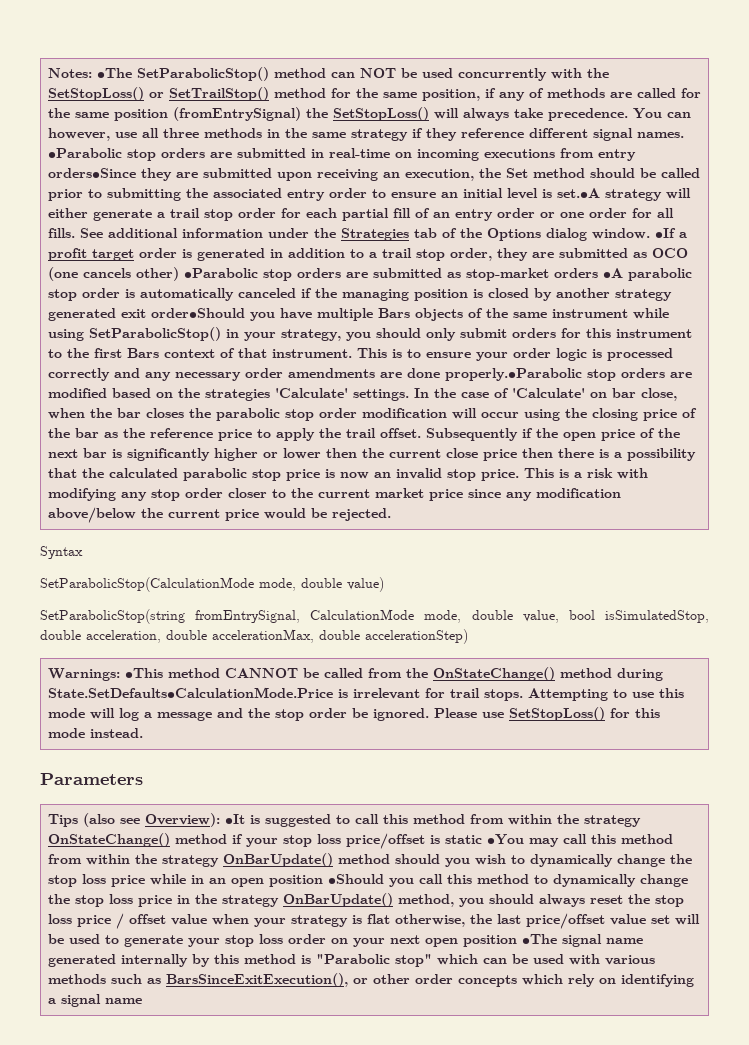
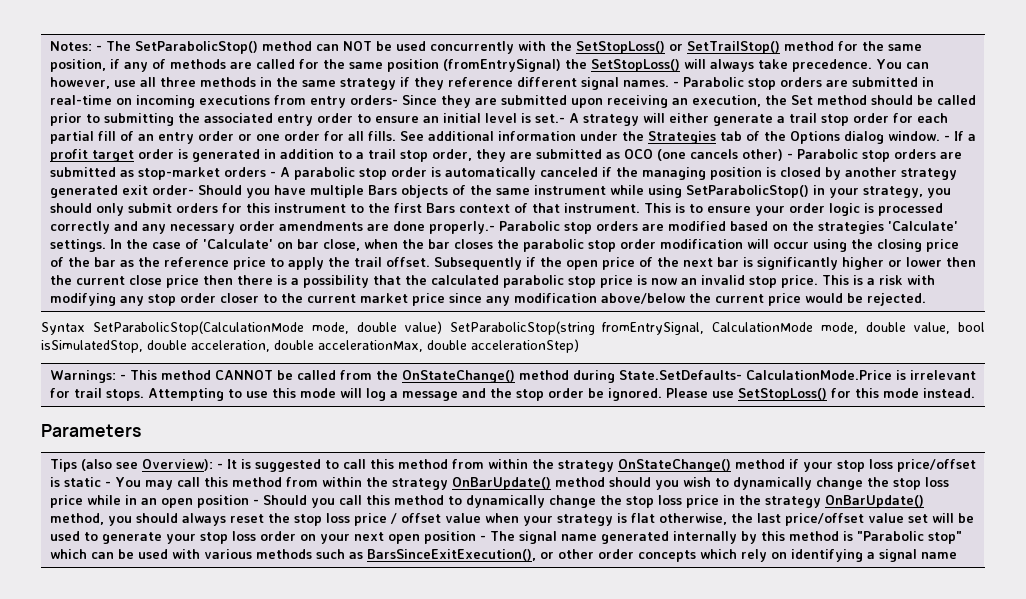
- Notes: •The SetParabolicStop() method can NOT be used concurrently with the SetStopLoss() or SetTrailStop() method for the same position, if any of methods are called for the same position (fromEntrySignal) the SetStopLoss() will always take precedence.
+ Notes: - The SetParabolicStop() method can NOT be used concurrently with the SetStopLoss() or SetTrailStop() method for the same position, if any of methods are called for the same position (fromEntrySignal) the SetStopLoss() will always take precedence.
- •Parabolic stop orders are submitted in real-time on incoming executions from entry orders•Since they are submitted upon receiving an execution, the Set method should be called prior to submitting the associated entry order to ensure an initial level is set.•A strategy will either generate a trail stop order for each partial fill of an entry order or one order for all fills.
+ - Parabolic stop orders are submitted in real-time on incoming executions from entry orders- Since they are submitted upon receiving an execution, the Set method should be called prior to submitting the associated entry order to ensure an initial level is set.- A strategy will either generate a trail stop order for each partial fill of an entry order or one order for all fills.
- •If a profit target order is generated in addition to a trail stop order, they are submitted as OCO (one cancels other) •Parabolic stop orders are submitted as stop-market orders •A parabolic stop order is automatically canceled if the managing position is closed by another strategy generated exit order•Should you have multiple Bars objects of the same instrument while using SetParabolicStop() in your strategy, you should only submit orders for this instrument to the first Bars context of that instrument.
+ - If a profit target order is generated in addition to a trail stop order, they are submitted as OCO (one cancels other) - Parabolic stop orders are submitted as stop-market orders - A parabolic stop order is automatically canceled if the managing position is closed by another strategy generated exit order- Should you have multiple Bars objects of the same instrument while using SetParabolicStop() in your strategy, you should only submit orders for this instrument to the first Bars context of that instrument.
- This is to ensure your order logic is processed correctly and any necessary order amendments are done properly.•Parabolic stop orders are modified based on the strategies 'Calculate' settings.
+ This is to ensure your order logic is processed correctly and any necessary order amendments are done properly.- Parabolic stop orders are modified based on the strategies 'Calculate' settings.
- Syntax
- SetParabolicStop(CalculationMode mode, double value)
- SetParabolicStop(string fromEntrySignal, CalculationMode mode, double value, bool isSimulatedStop, double acceleration, double accelerationMax, double accelerationStep)
+ Syntax SetParabolicStop(CalculationMode mode, double value) SetParabolicStop(string fromEntrySignal, CalculationMode mode, double value, bool isSimulatedStop, double acceleration, double accelerationMax, double accelerationStep)
- Warnings: •This method CANNOT be called from the OnStateChange() method during State.SetDefaults•CalculationMode.Price is irrelevant for trail stops.
+ Warnings: - This method CANNOT be called from the OnStateChange() method during State.SetDefaults- CalculationMode.Price is irrelevant for trail stops.
- •It is suggested to call this method from within the strategy OnStateChange() method if your stop loss price/offset is static •You may call this method from within the strategy OnBarUpdate() method should you wish to dynamically change the stop loss price while in an open position •Should you call this method to dynamically change the stop loss price in the strategy OnBarUpdate() method, you should always reset the stop loss price / offset value when your strategy is flat otherwise, the last price/offset value set will be used to generate your stop loss order on your next open position •The signal name generated internally by this method is "Parabolic stop" which can be used with various methods such as BarsSinceExitExecution(), or other order concepts which rely on identifying a signal name
+ - It is suggested to call this method from within the strategy OnStateChange() method if your stop loss price/offset is static - You may call this method from within the strategy OnBarUpdate() method should you wish to dynamically change the stop loss price while in an open position - Should you call this method to dynamically change the stop loss price in the strategy OnBarUpdate() method, you should always reset the stop loss price / offset value when your strategy is flat otherwise, the last price/offset value set will be used to generate your stop loss order on your next open position - The signal name generated internally by this method is "Parabolic stop" which can be used with various methods such as BarsSinceExitExecution(), or other order concepts which rely on identifying a signal name

